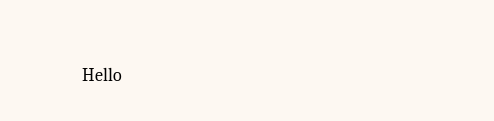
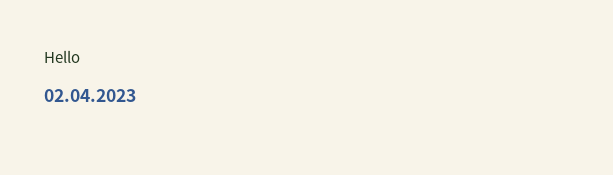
+ 02.04.2023

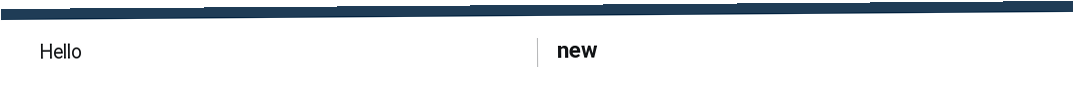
- 02.04.2023
+ new

